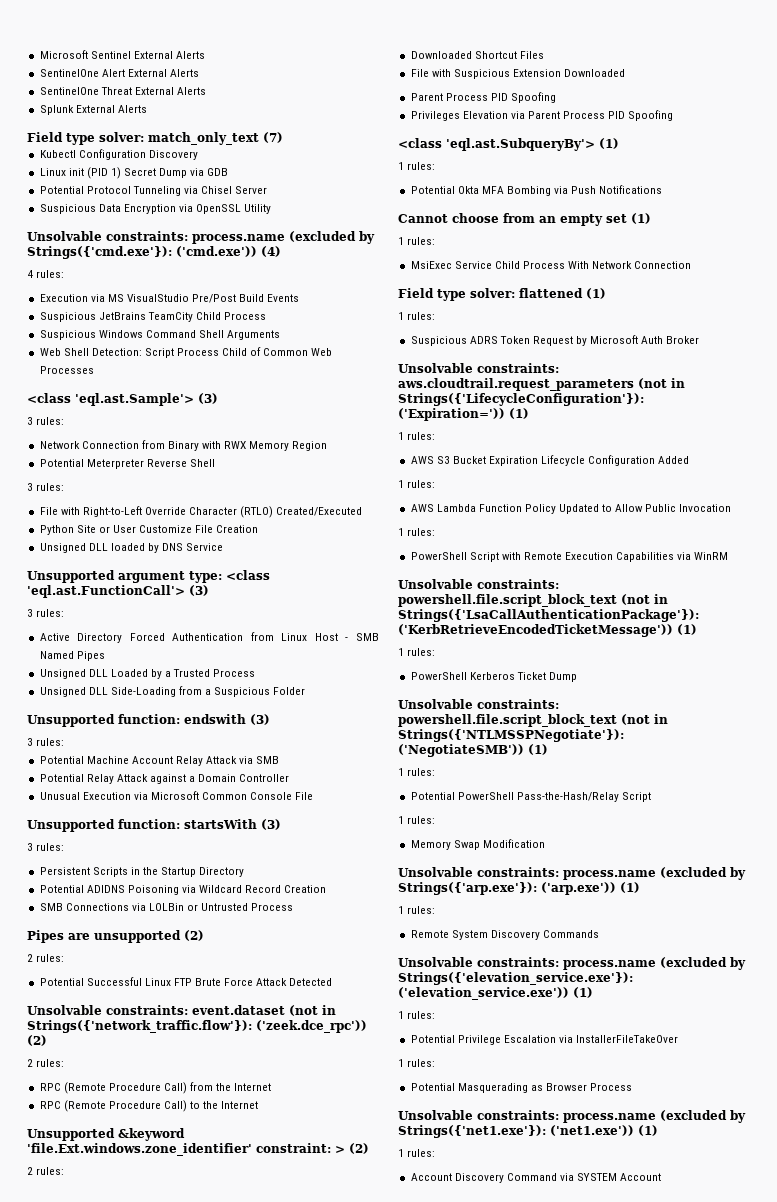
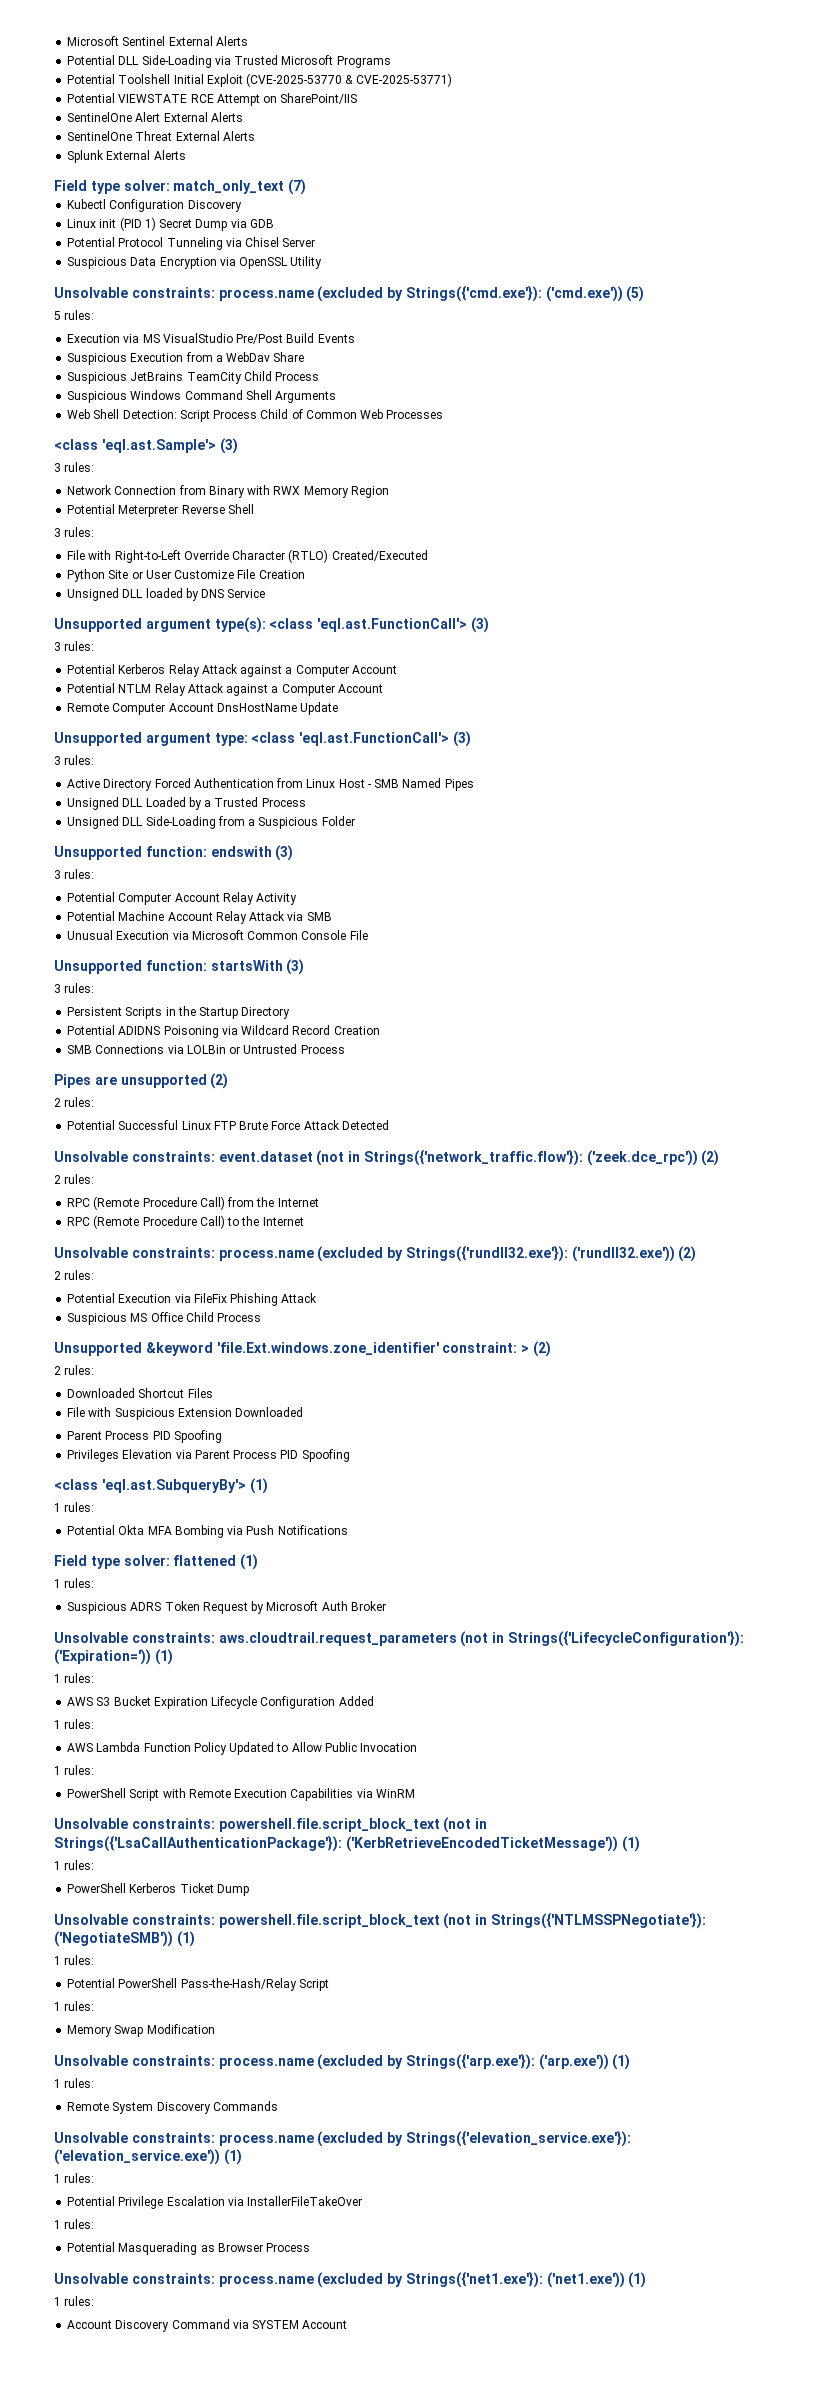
+ Potential DLL Side-Loading via Trusted Microsoft Programs
+ Potential Toolshell Initial Exploit (CVE-2025-53770 & CVE-2025-53771)
+ Potential VIEWSTATE RCE Attempt on SharePoint/IIS
- Unsolvable constraints: process.name (excluded by Strings({'cmd.exe'}): ('cmd.exe')) (4)
- 4 rules:
+ Unsolvable constraints: process.name (excluded by Strings({'cmd.exe'}): ('cmd.exe')) (5)
+ 5 rules:
+ Suspicious Execution from a WebDav Share
+ Unsupported argument type(s): <class 'eql.ast.FunctionCall'> (3)
+ 3 rules:
+ Potential Kerberos Relay Attack against a Computer Account
+ Potential NTLM Relay Attack against a Computer Account
+ Remote Computer Account DnsHostName Update
+ Potential Computer Account Relay Activity
- Potential Relay Attack against a Domain Controller
+ Unsolvable constraints: process.name (excluded by Strings({'rundll32.exe'}): ('rundll32.exe')) (2)
+ 2 rules:
+ Potential Execution via FileFix Phishing Attack
+ Suspicious MS Office Child Process
- Cannot choose from an empty set (1)
- 1 rules:
- MsiExec Service Child Process With Network Connection

